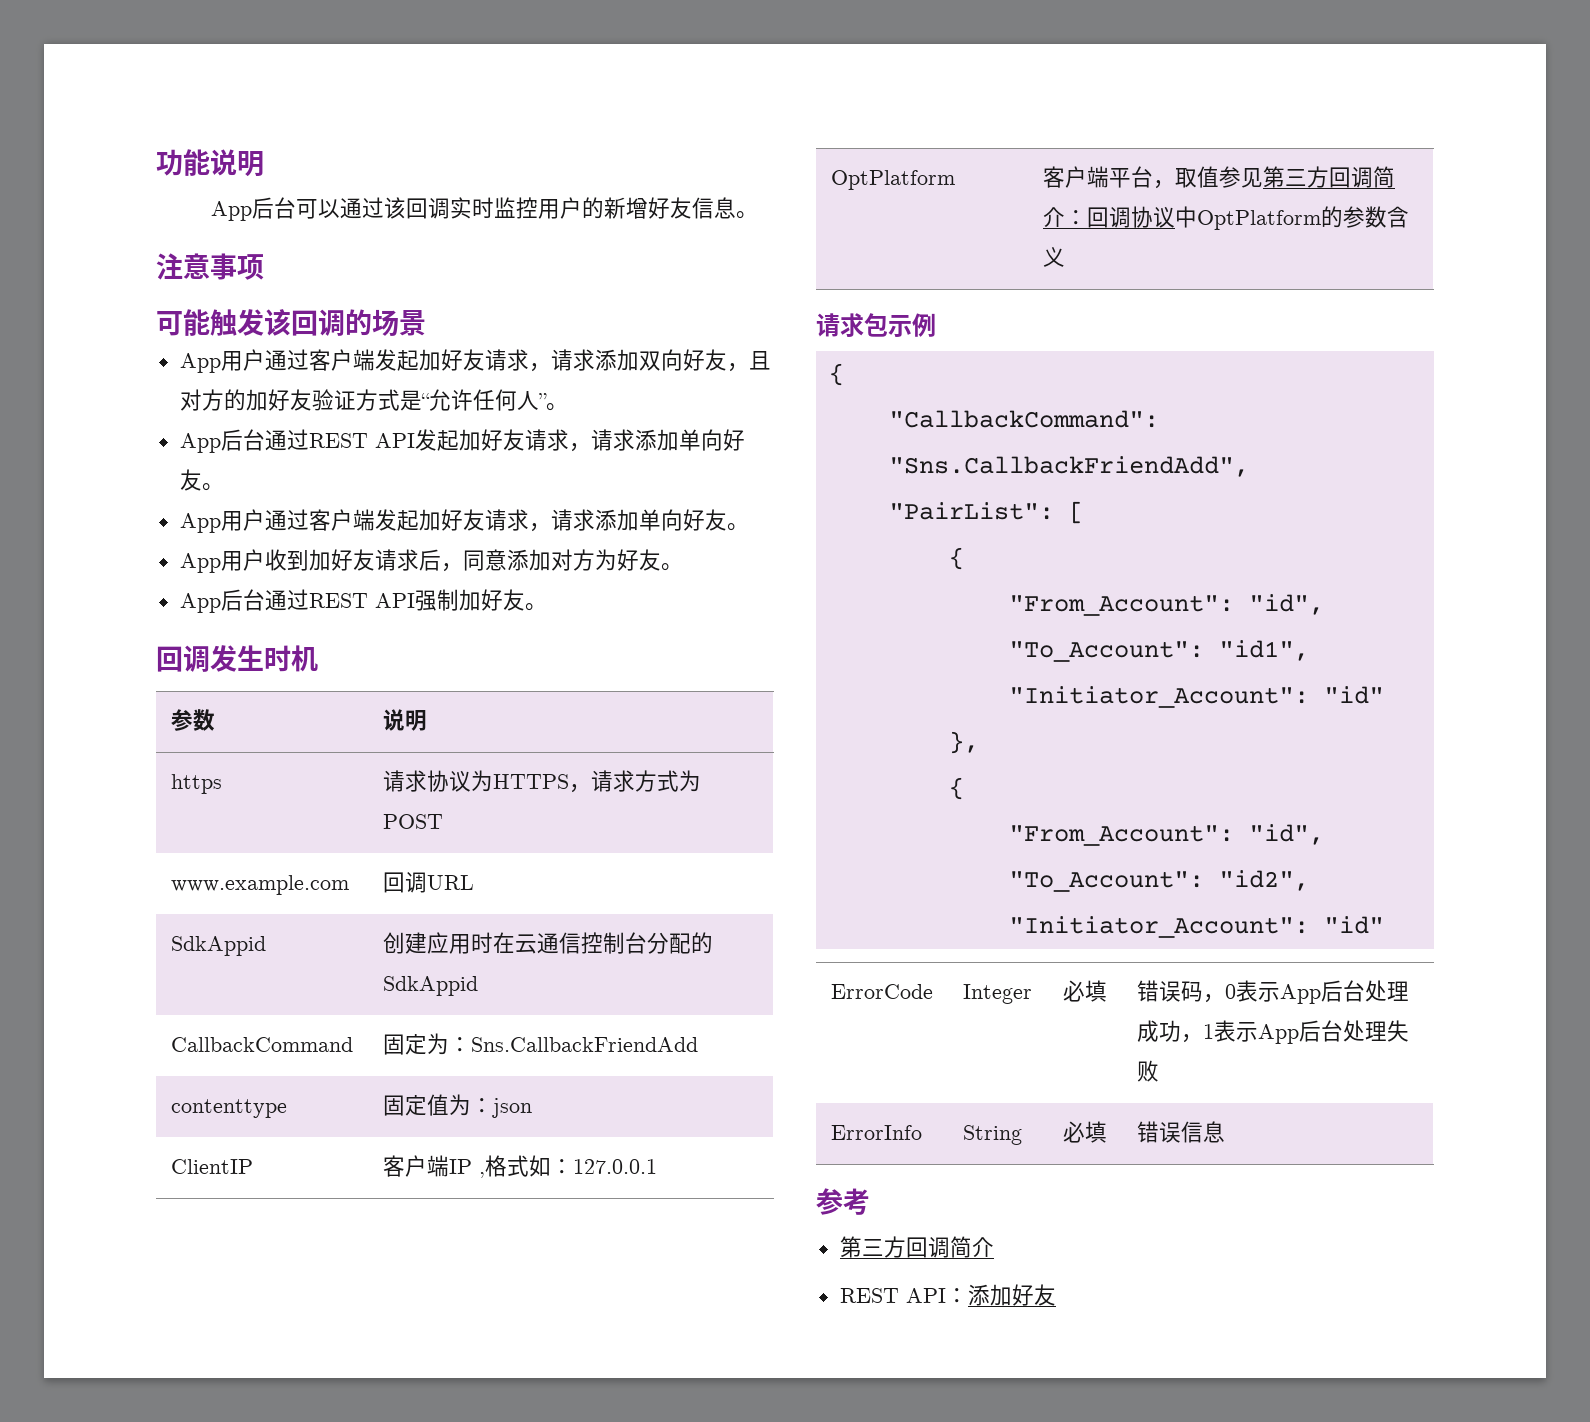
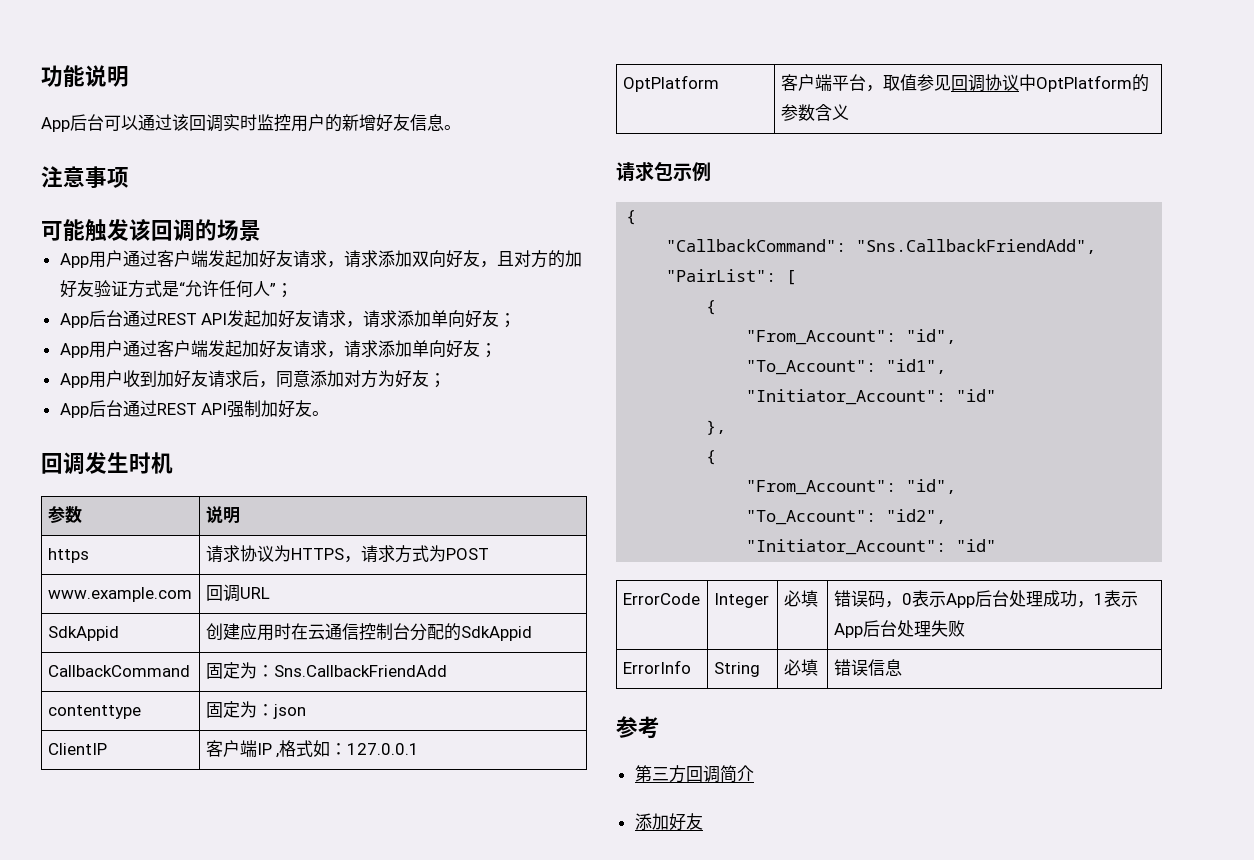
- App用户通过客户端发起加好友请求，请求添加双向好友，且对方的加好友验证方式是“允许任何人”。
+ App用户通过客户端发起加好友请求，请求添加双向好友，且对方的加好友验证方式是“允许任何人”；
- App后台通过REST API发起加好友请求，请求添加单向好友。
+ App后台通过REST API发起加好友请求，请求添加单向好友；
- App用户通过客户端发起加好友请求，请求添加单向好友。
+ App用户通过客户端发起加好友请求，请求添加单向好友；
- App用户收到加好友请求后，同意添加对方为好友。
+ App用户收到加好友请求后，同意添加对方为好友；
- contenttype | 固定值为：json
+ contenttype | 固定为：json
- OptPlatform | 客户端平台，取值参见第三方回调简介：回调协议中OptPlatform的参数含义
+ OptPlatform | 客户端平台，取值参见回调协议中OptPlatform的参数含义
- REST API：添加好友
+ 添加好友

